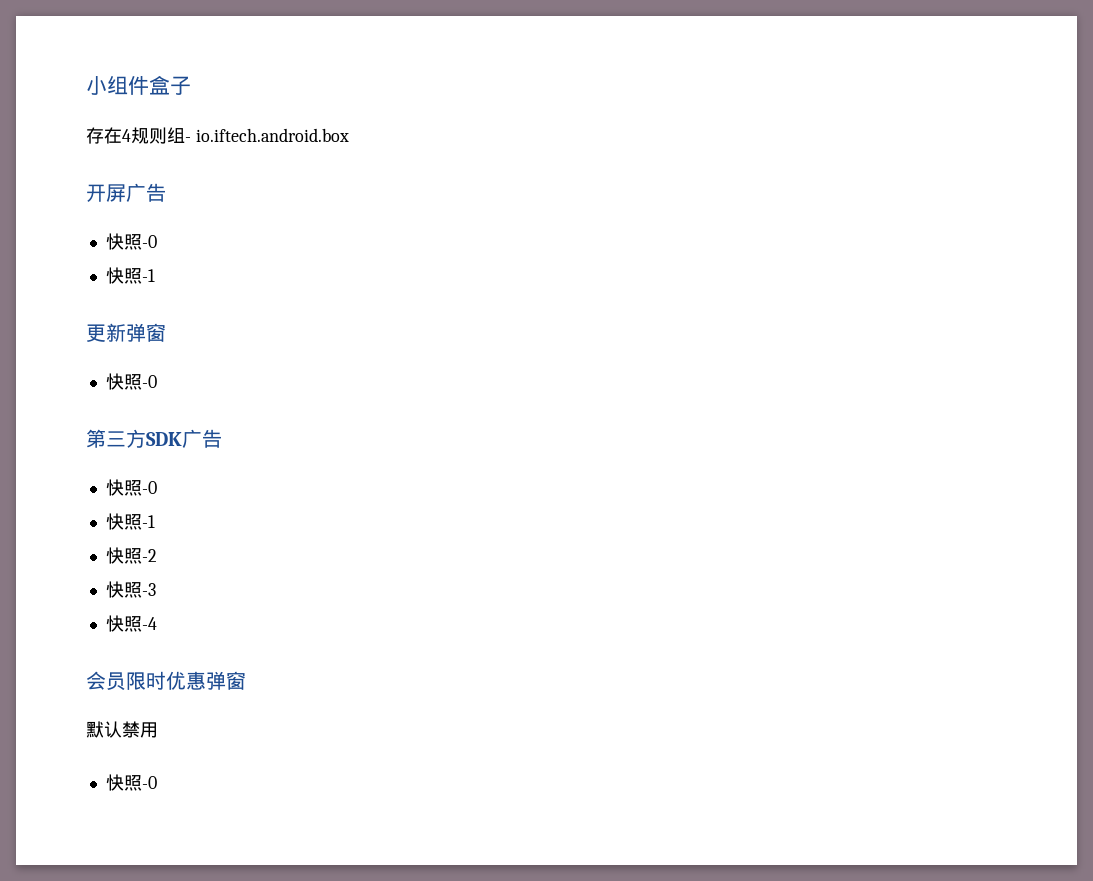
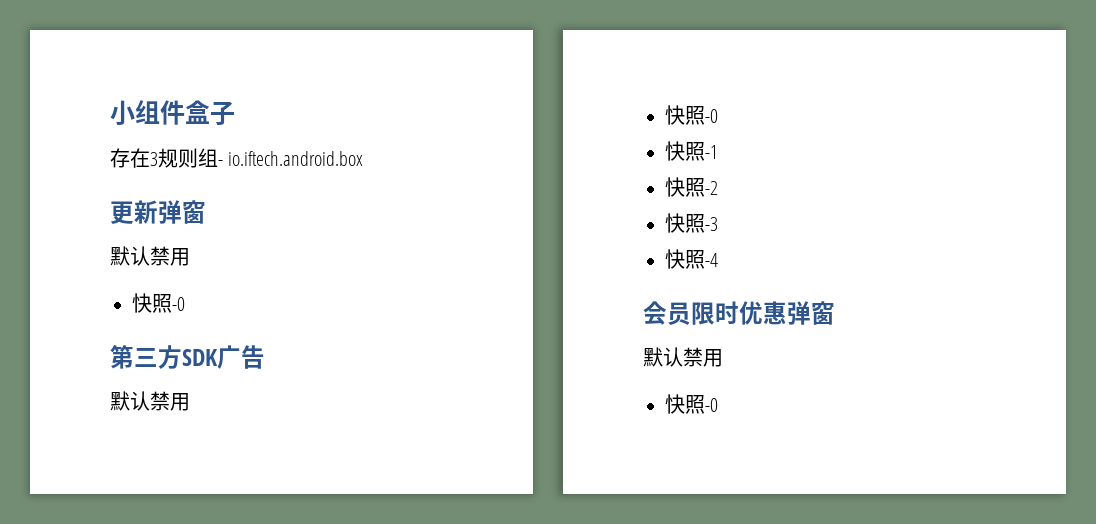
- 存在4规则组- io.iftech.android.box
+ 存在3规则组- io.iftech.android.box
- 开屏广告
- 快照-0
- 快照-1
  更新弹窗
+ 默认禁用
  第三方SDK广告
+ 默认禁用

